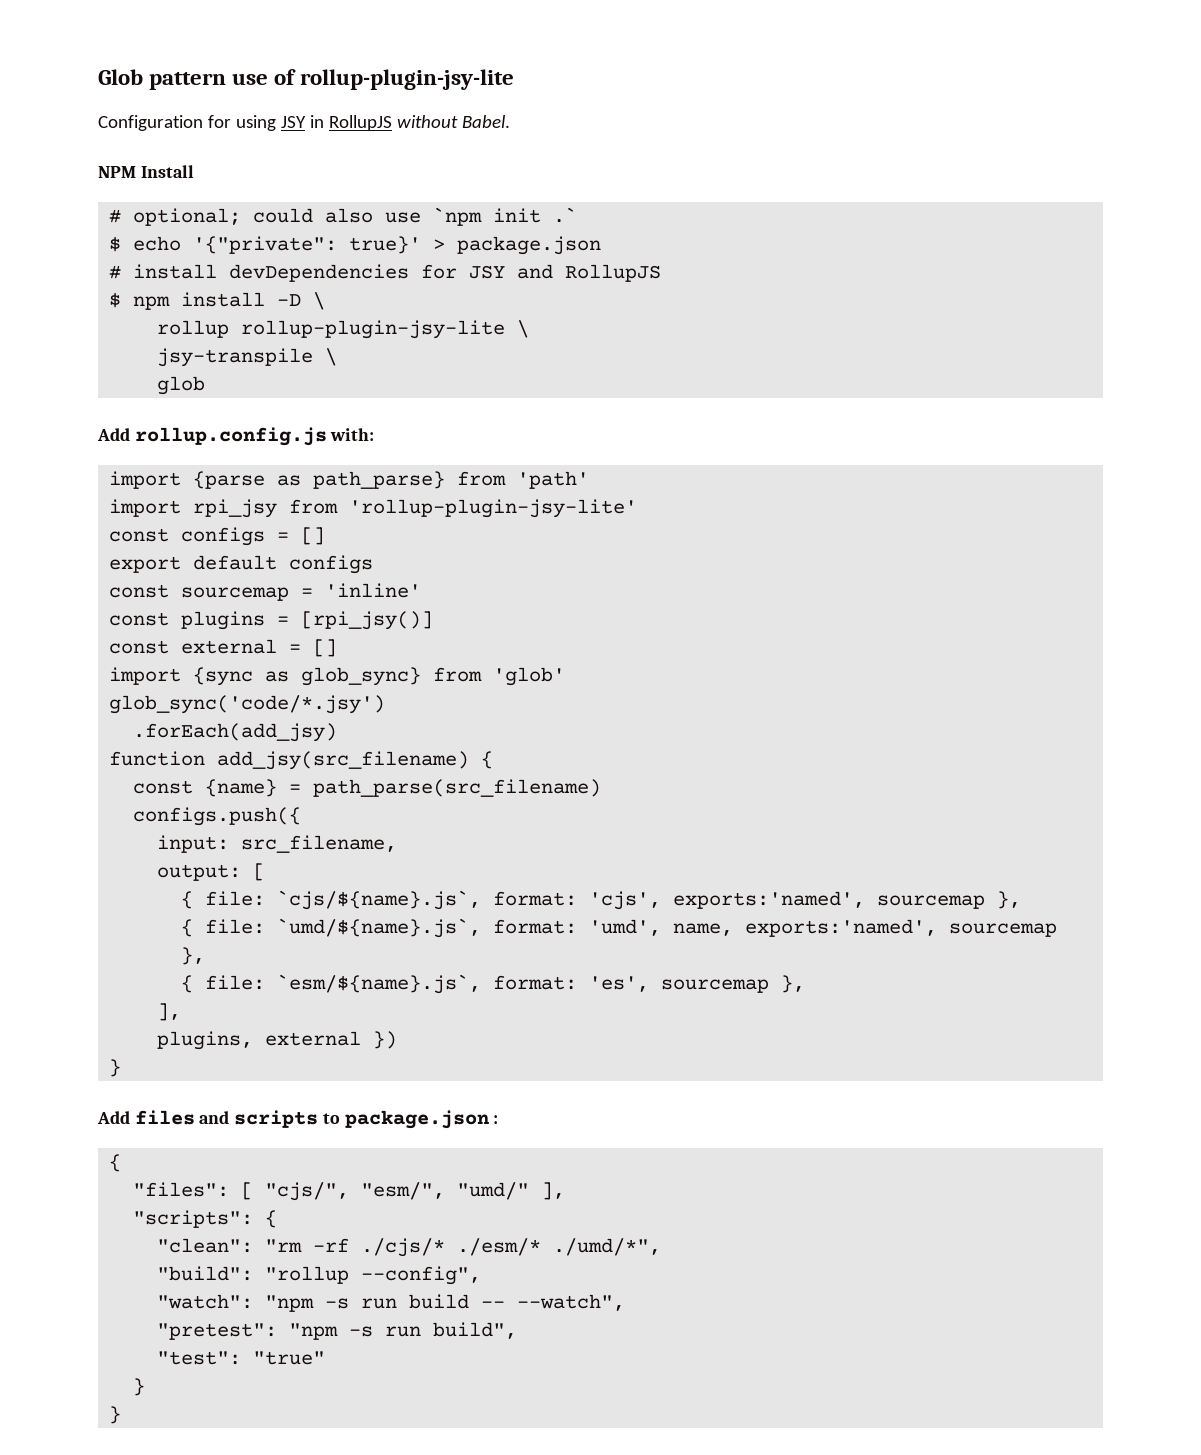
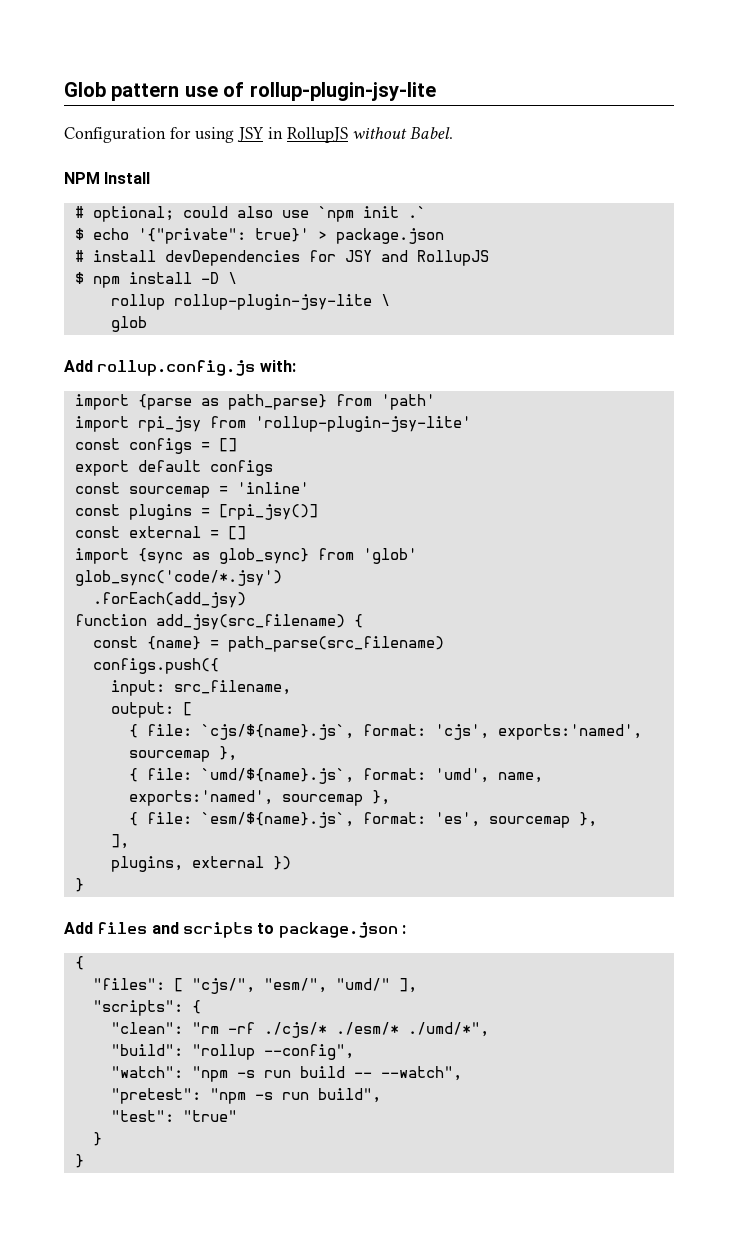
- jsy-transpile \

